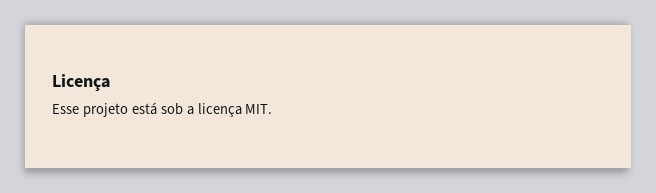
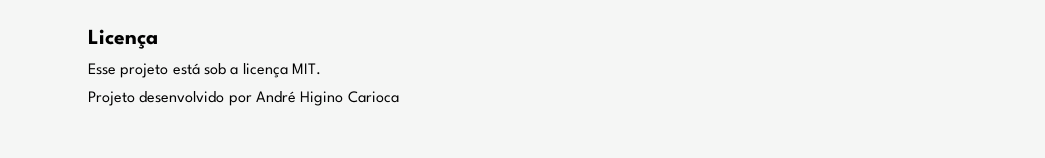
+ Projeto desenvolvido por André Higino Carioca

